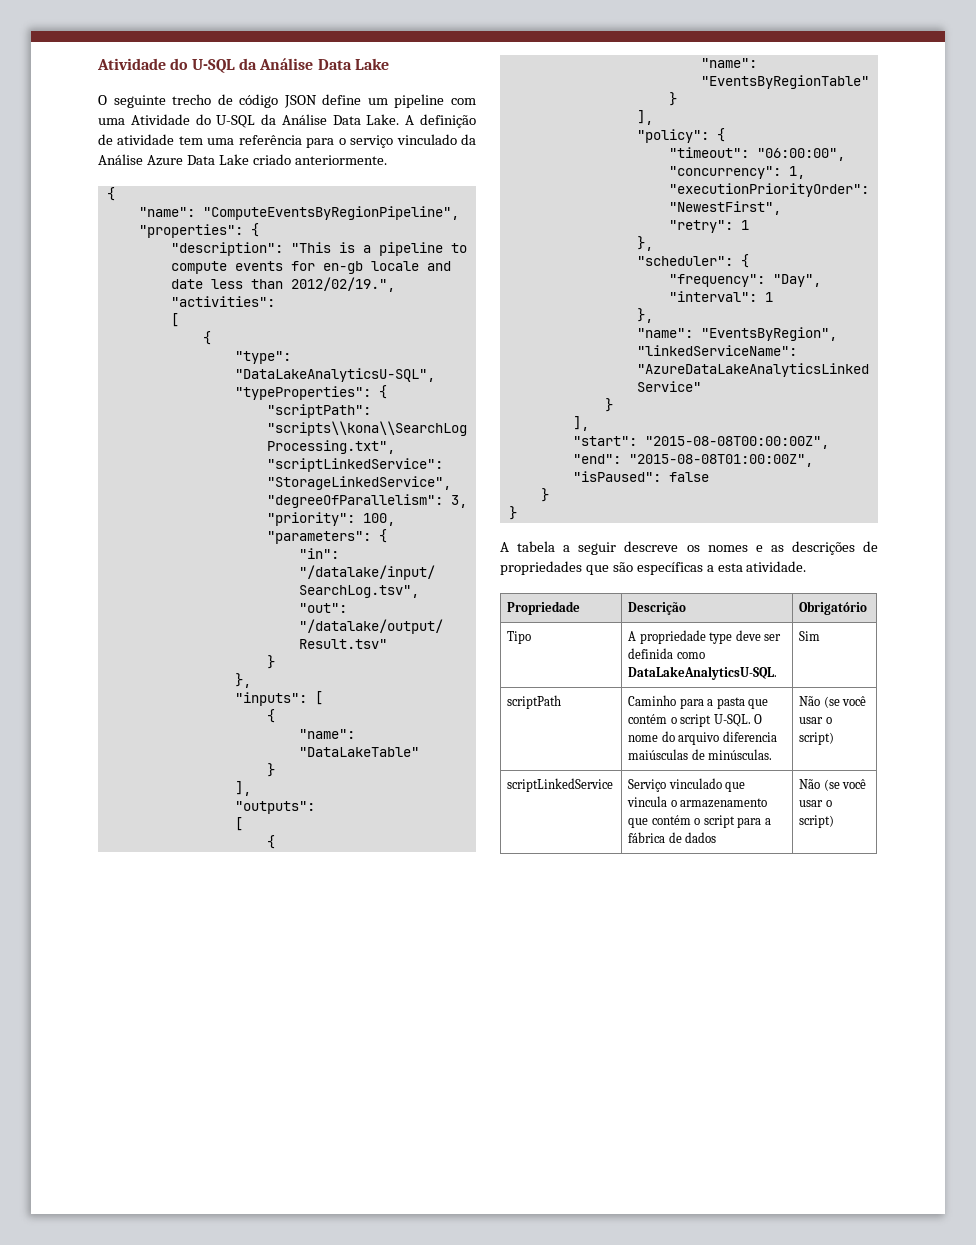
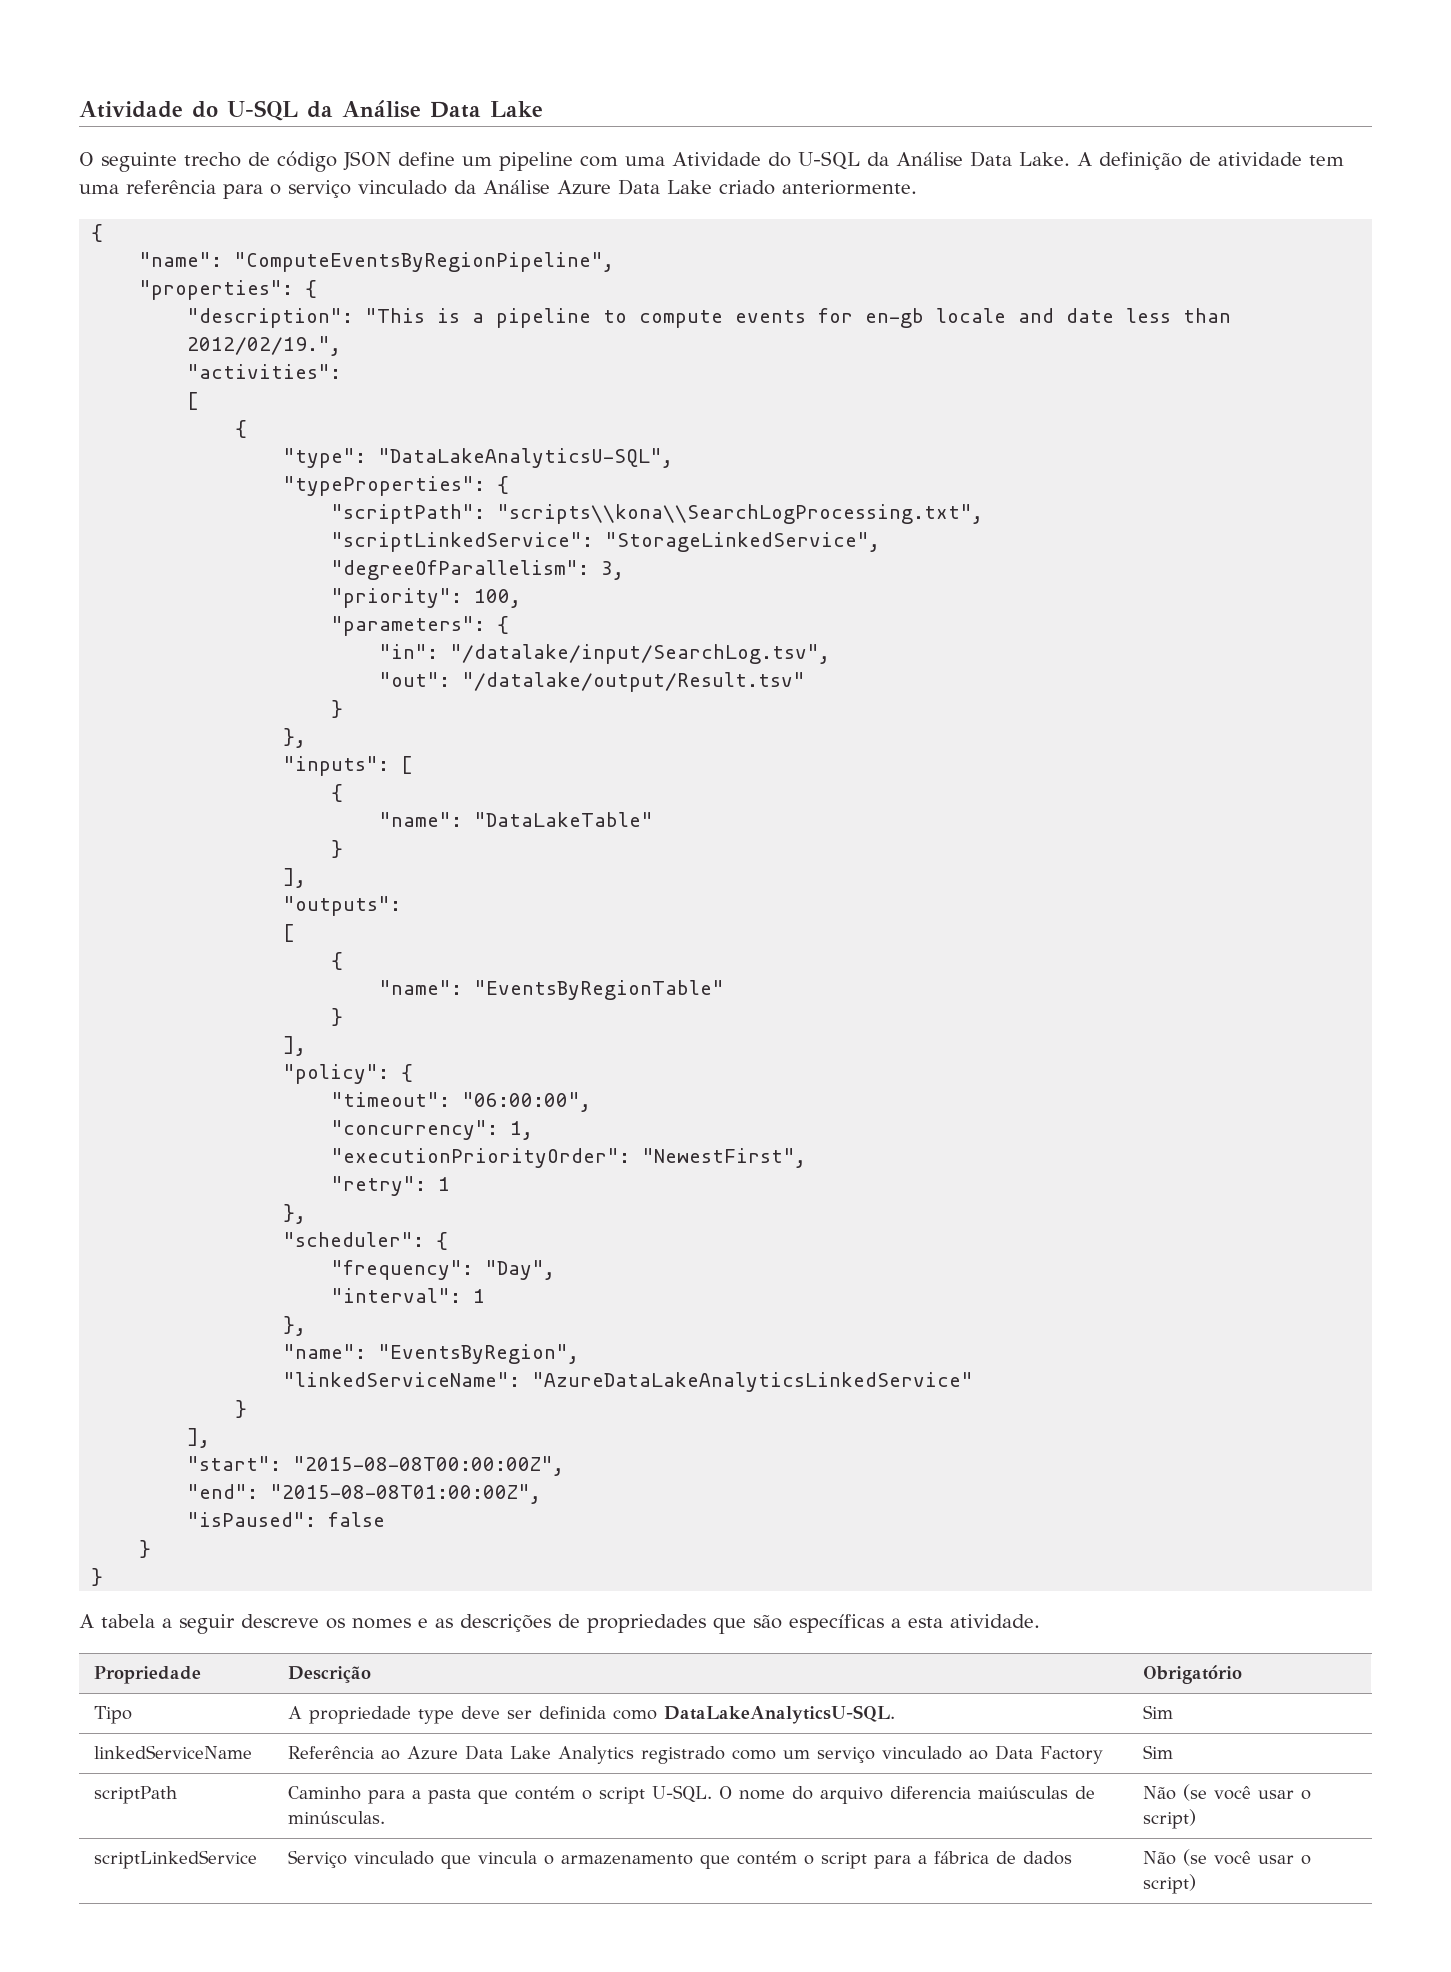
+ linkedServiceName | Referência ao Azure Data Lake Analytics registrado como um serviço vinculado ao Data Factory | Sim

